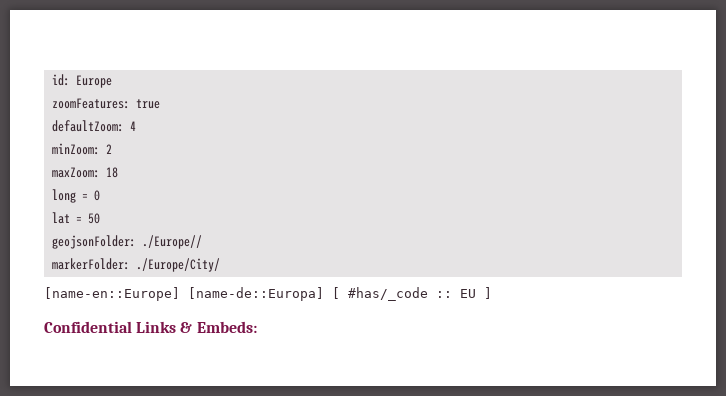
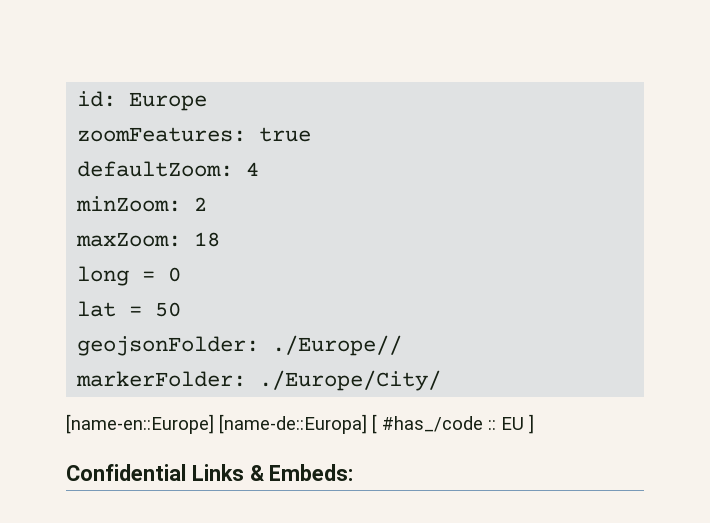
- [name-en::Europe] [name-de::Europa] [ #has/_code :: EU ]
+ [name-en::Europe] [name-de::Europa] [ #has_/code :: EU ]

